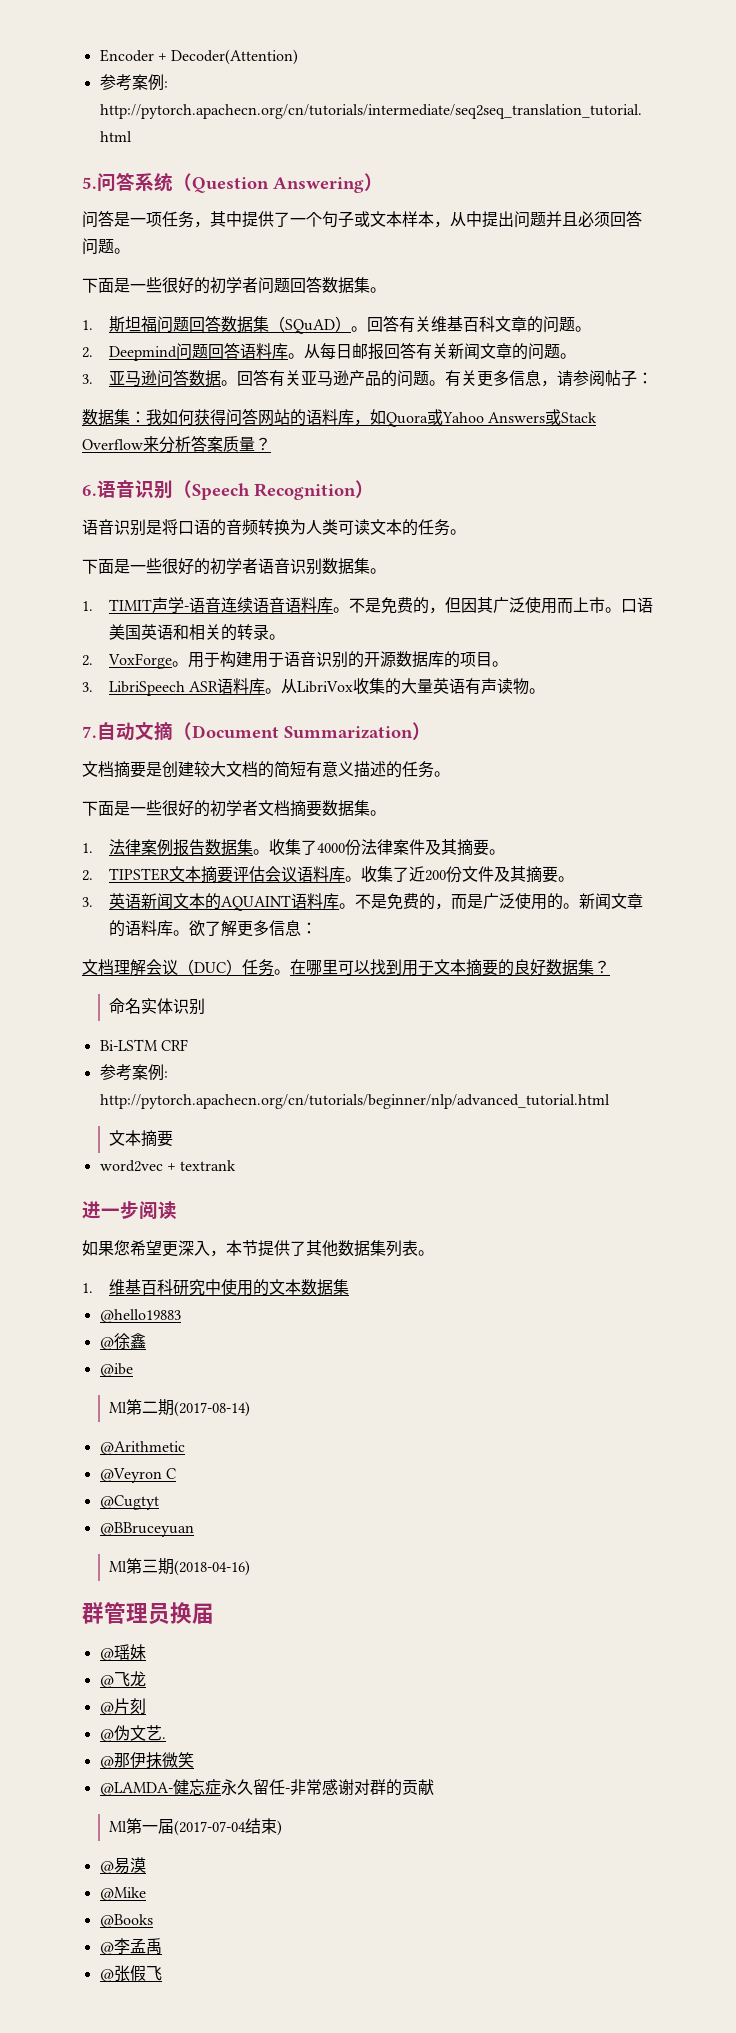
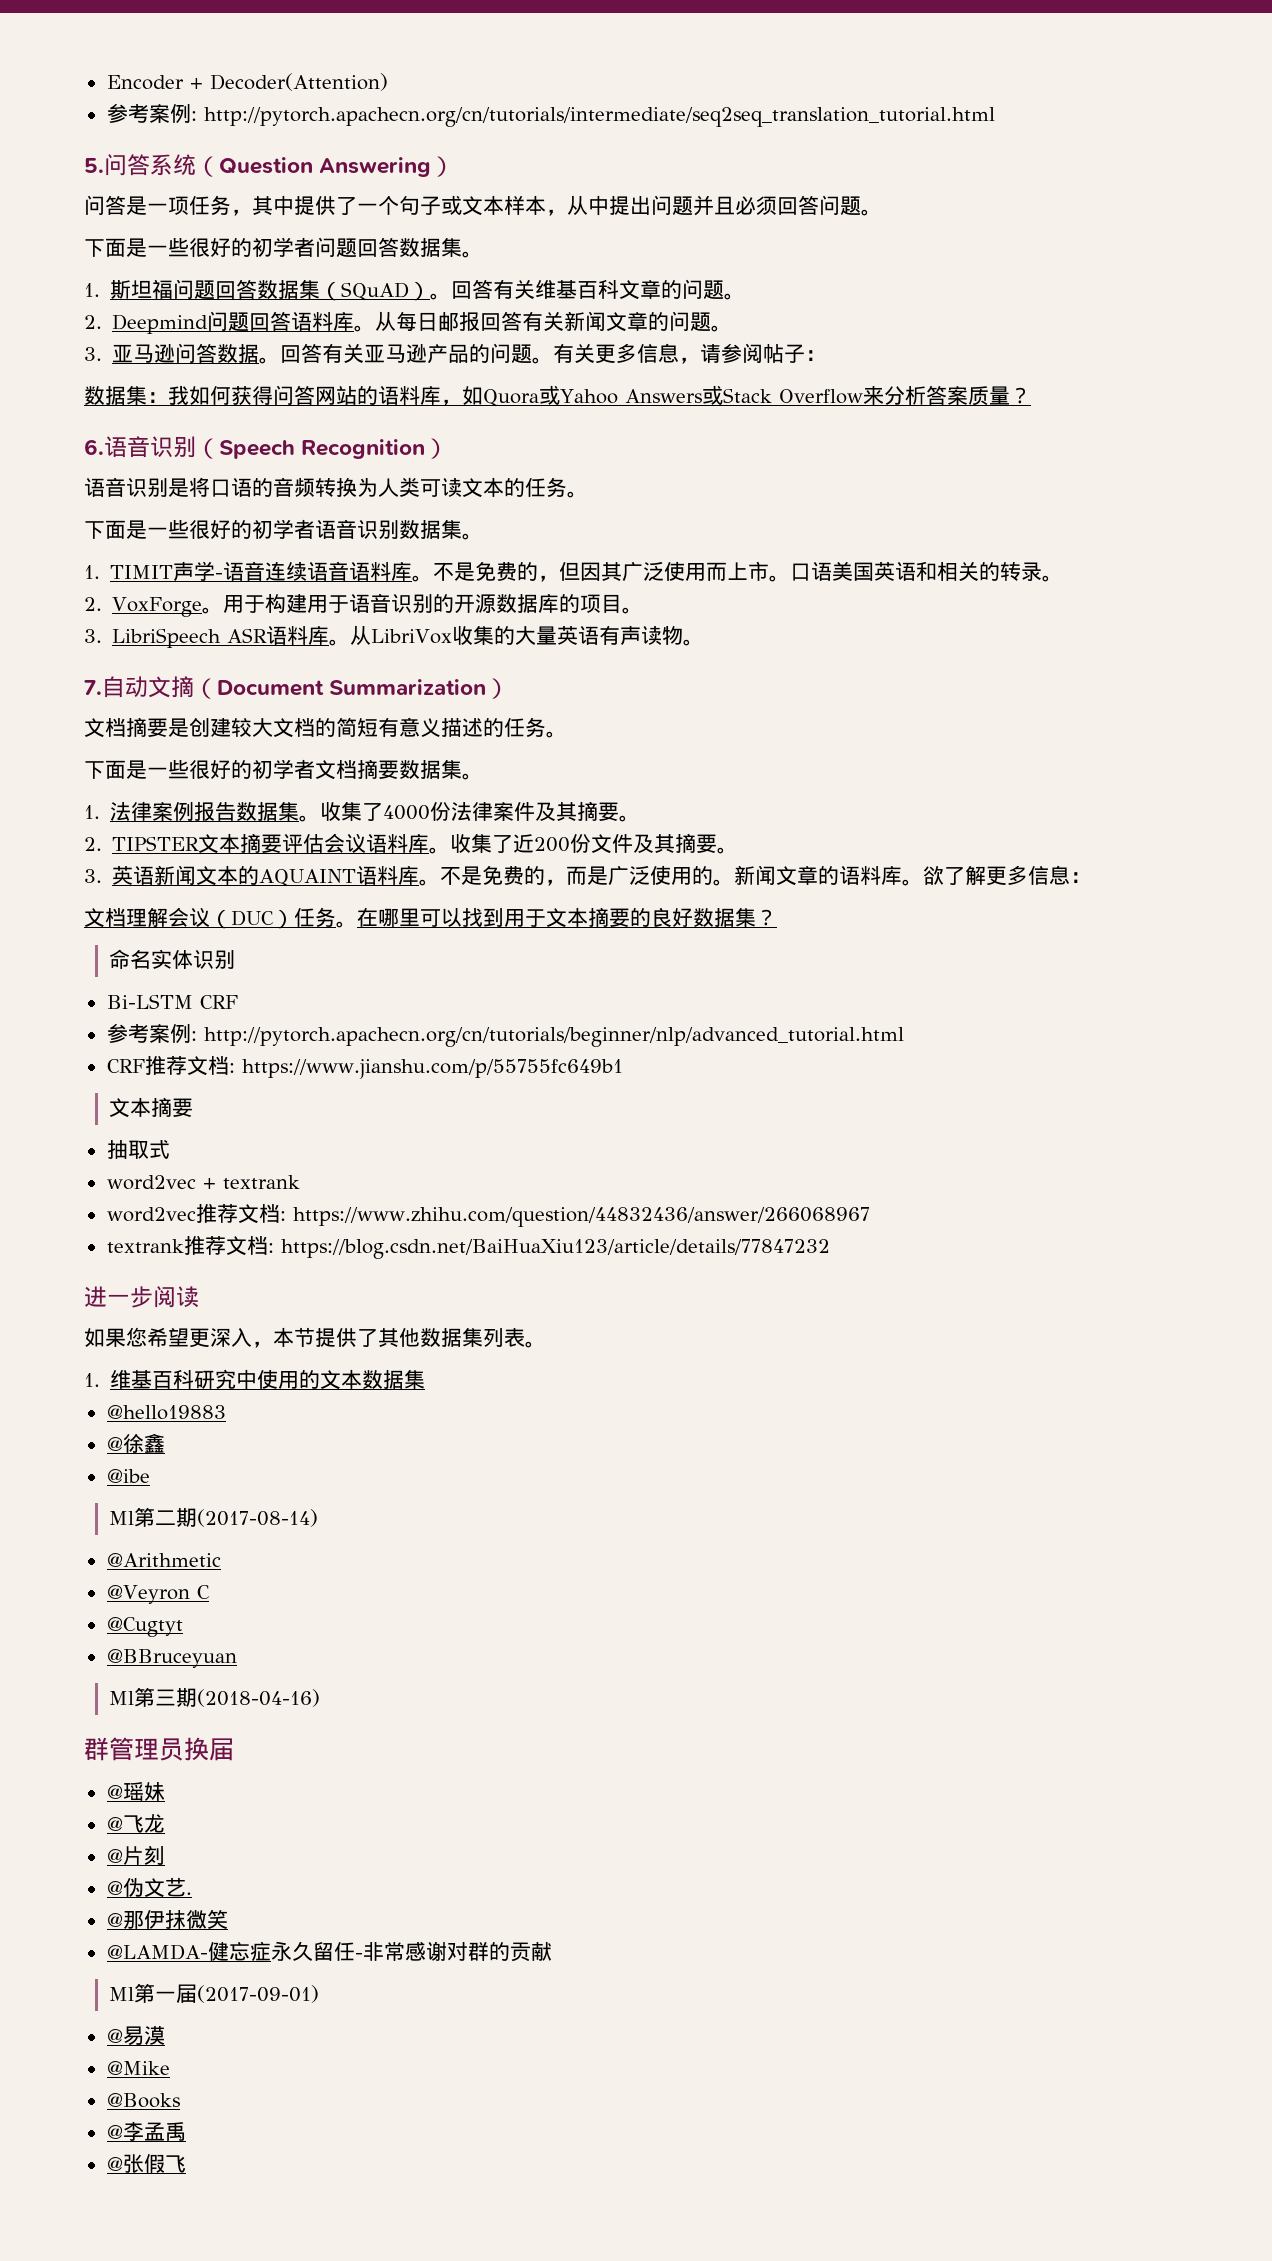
  参考案例: http://pytorch.apachecn.org/cn/tutorials/beginner/nlp/advanced_tutorial.html
+ CRF推荐文档: https://www.jianshu.com/p/55755fc649b1
  文本摘要
+ 抽取式
+ word2vec推荐文档: https://www.zhihu.com/question/44832436/answer/266068967
+ textrank推荐文档: https://blog.csdn.net/BaiHuaXiu123/article/details/77847232
- Ml第一届(2017-07-04结束)
+ Ml第一届(2017-09-01)

